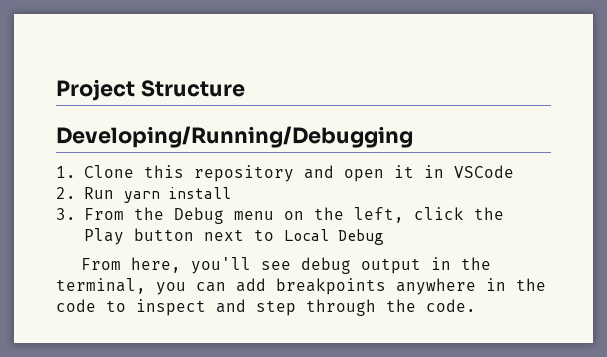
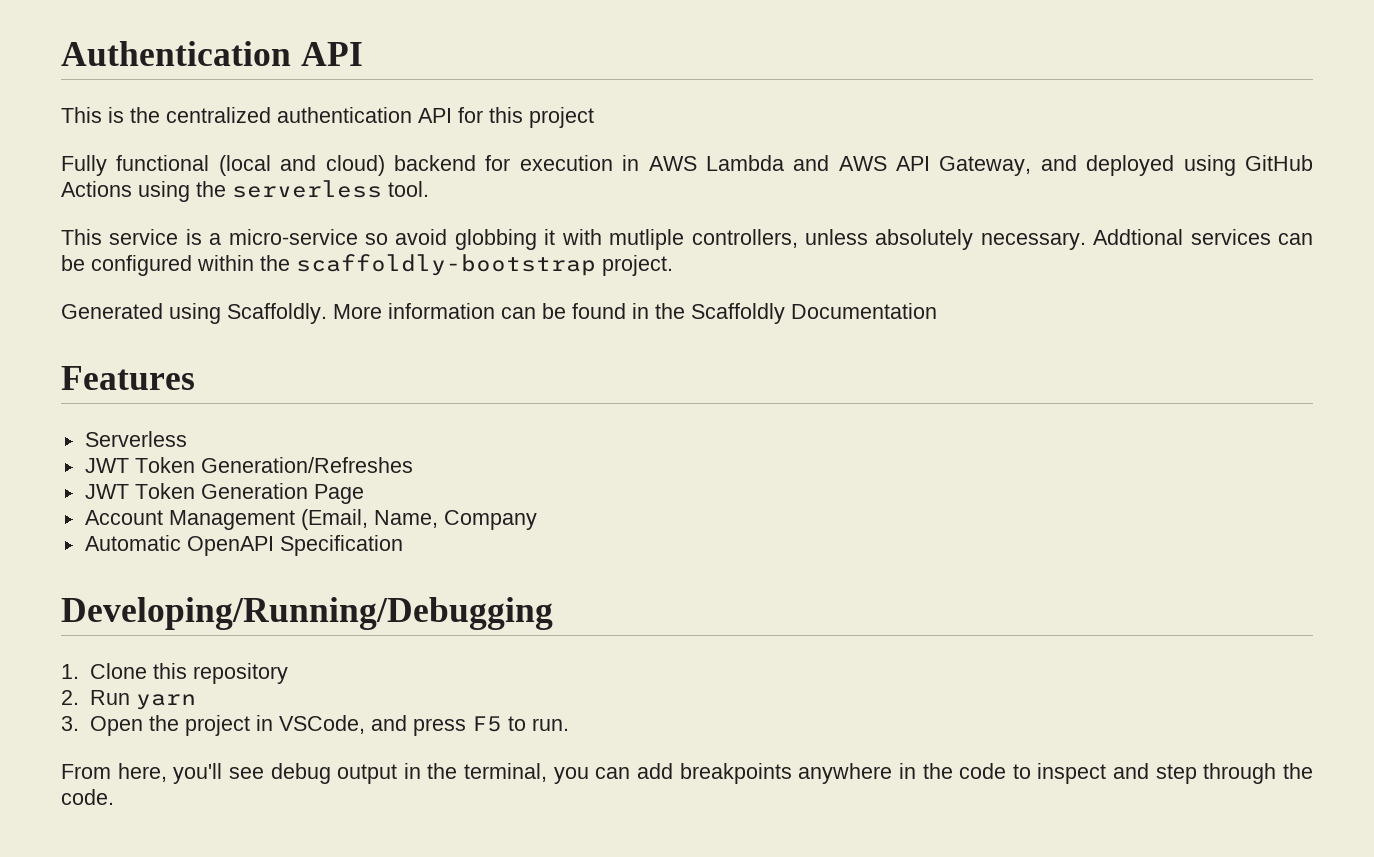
- Project Structure
+ Authentication API
+ This is the centralized authentication API for this project
+ Fully functional (local and cloud) backend for execution in AWS Lambda and AWS API Gateway, and deployed using GitHub Actions using the serverless tool.
+ This service is a micro-service so avoid globbing it with mutliple controllers, unless absolutely necessary. Addtional services can be configured within the scaffoldly-bootstrap project.
+ Generated using Scaffoldly. More information can be found in the Scaffoldly Documentation
+ Features
+ Serverless
+ JWT Token Generation/Refreshes
+ JWT Token Generation Page
+ Account Management (Email, Name, Company
+ Automatic OpenAPI Specification
- 1. Clone this repository and open it in VSCode
+ 1. Clone this repository
- 2. Run yarn install
+ 2. Run yarn
- 3. From the Debug menu on the left, click the Play button next to Local Debug
+ 3. Open the project in VSCode, and press F5 to run.

